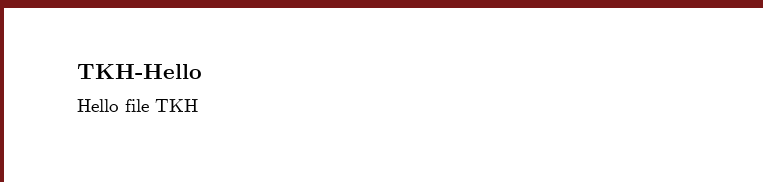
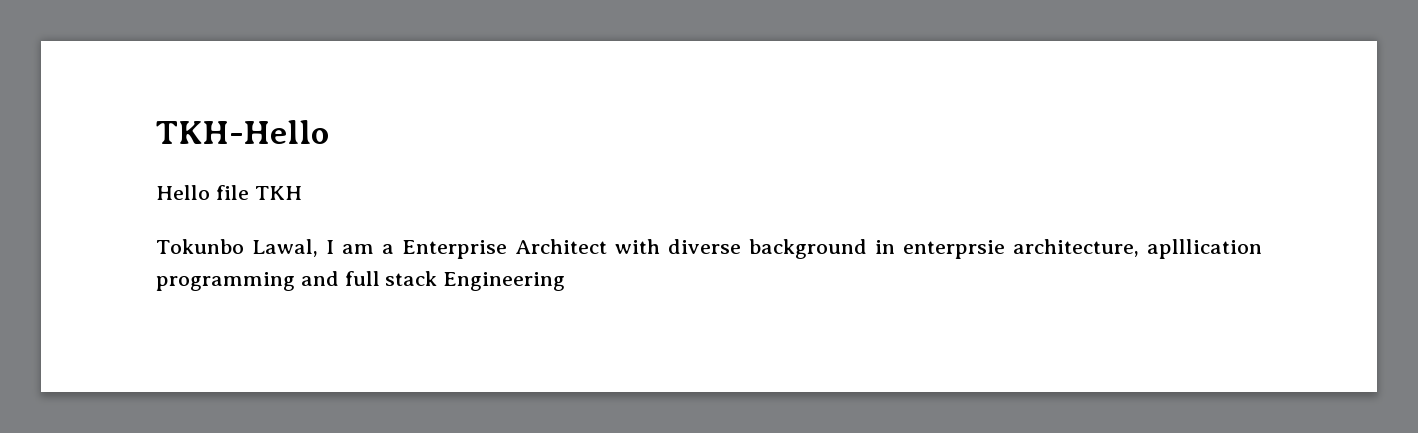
+ Tokunbo Lawal, I am a Enterprise Architect with diverse background in enterprsie architecture, aplllication programming and full stack Engineering

